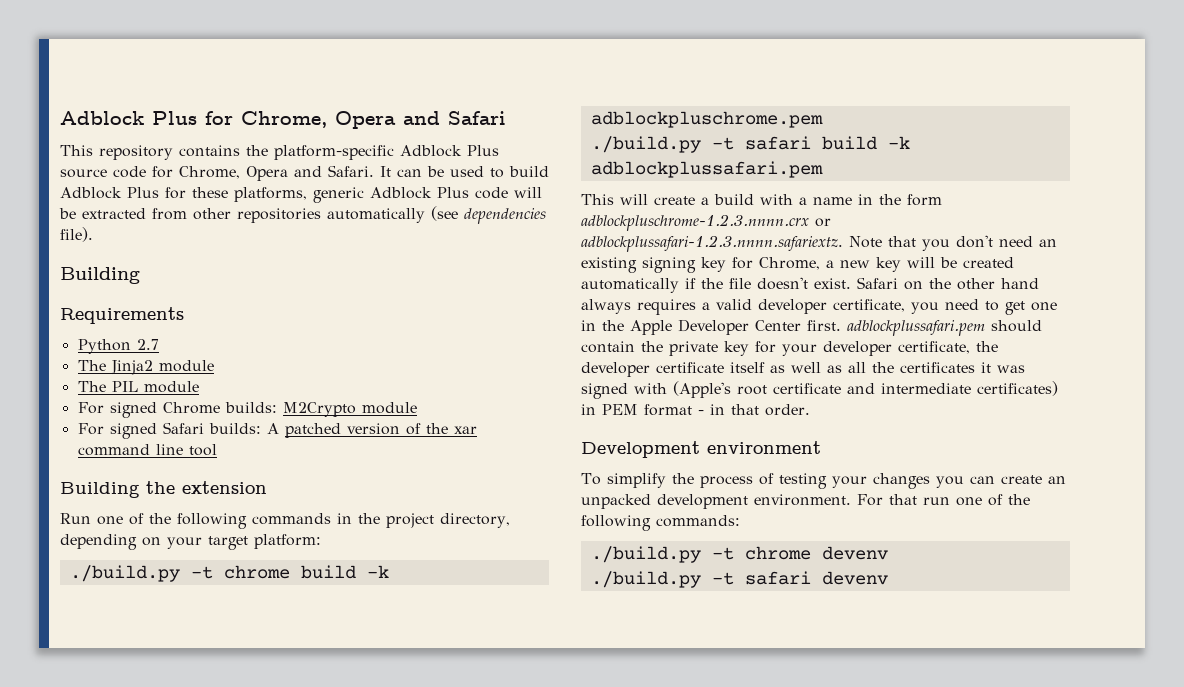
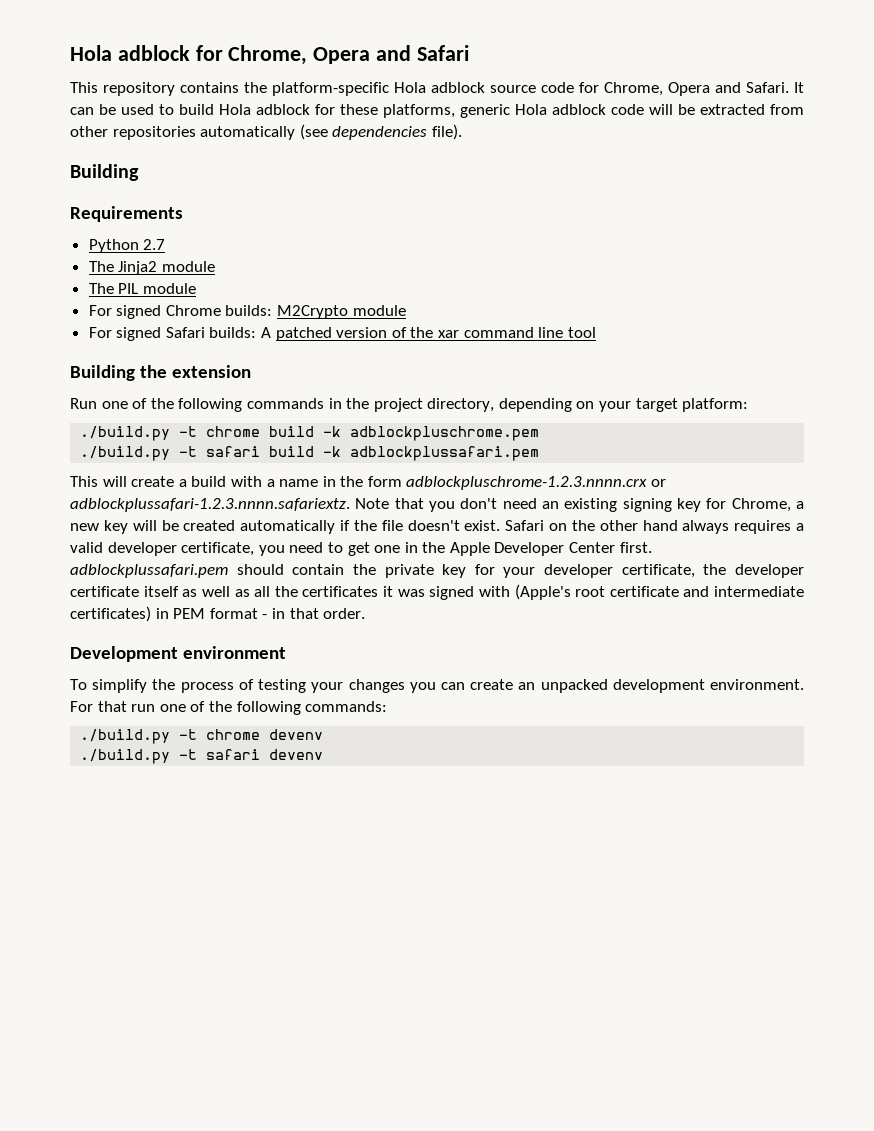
- Adblock Plus for Chrome, Opera and Safari
+ Hola adblock for Chrome, Opera and Safari
- This repository contains the platform-specific Adblock Plus source code for Chrome, Opera and Safari.
+ This repository contains the platform-specific Hola adblock source code for Chrome, Opera and Safari.
- It can be used to build Adblock Plus for these platforms, generic Adblock Plus code will be extracted from other repositories automatically (see dependencies file).
+ It can be used to build Hola adblock for these platforms, generic Hola adblock code will be extracted from other repositories automatically (see dependencies file).

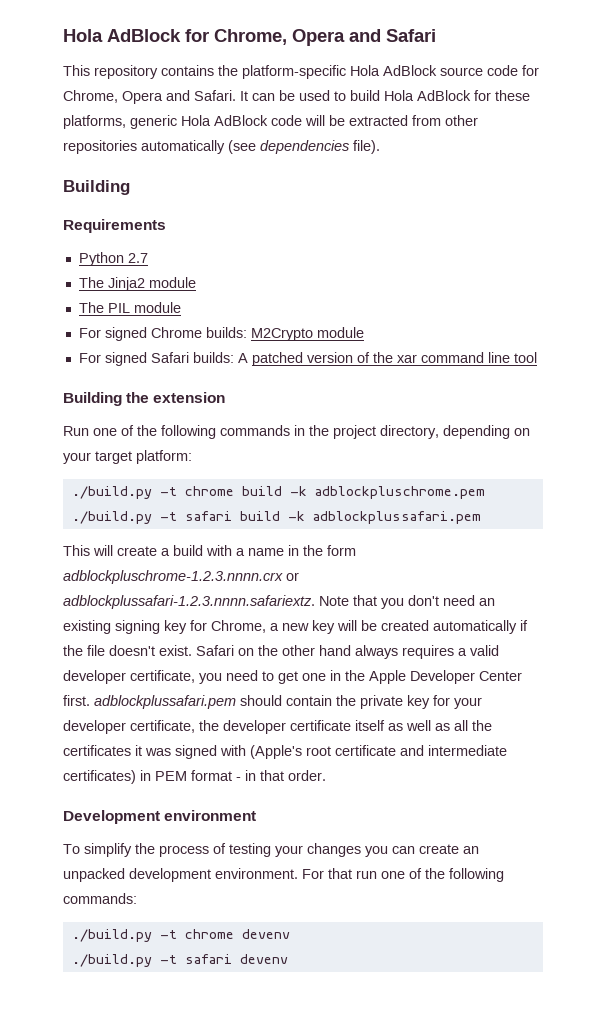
- Hola adblock for Chrome, Opera and Safari
+ Hola AdBlock for Chrome, Opera and Safari
- This repository contains the platform-specific Hola adblock source code for Chrome, Opera and Safari.
+ This repository contains the platform-specific Hola AdBlock source code for Chrome, Opera and Safari.
- It can be used to build Hola adblock for these platforms, generic Hola adblock code will be extracted from other repositories automatically (see dependencies file).
+ It can be used to build Hola AdBlock for these platforms, generic Hola AdBlock code will be extracted from other repositories automatically (see dependencies file).

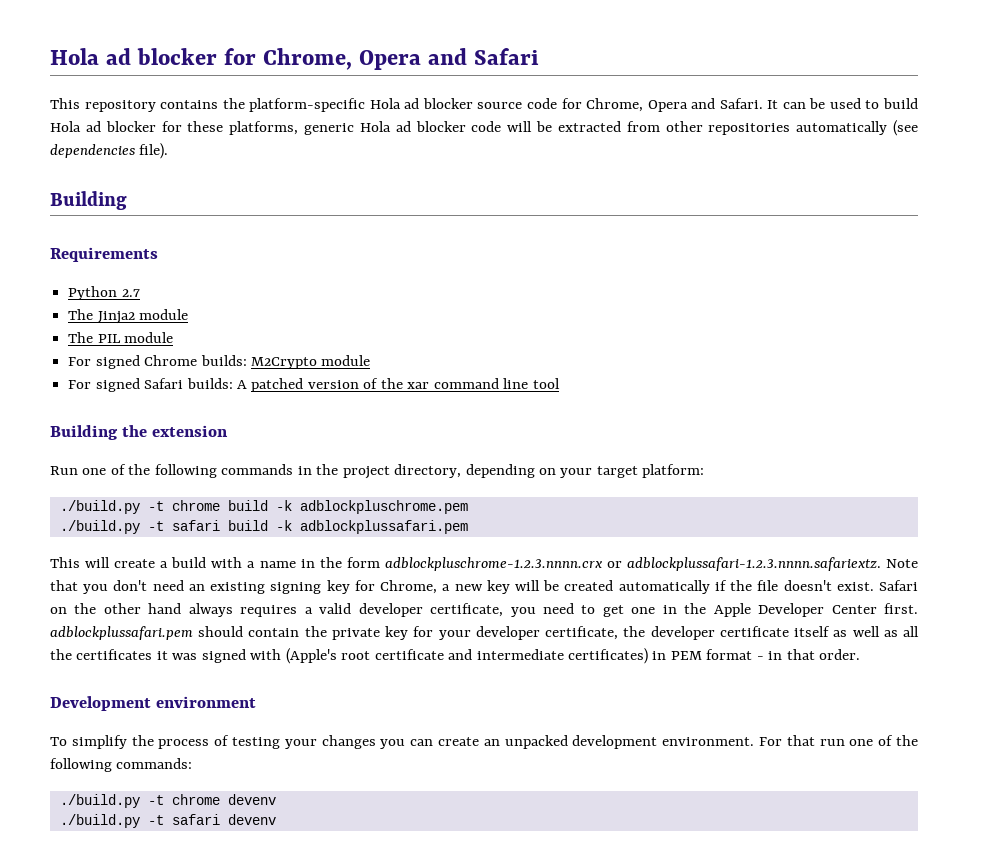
- Hola AdBlock for Chrome, Opera and Safari
+ Hola ad blocker for Chrome, Opera and Safari
- This repository contains the platform-specific Hola AdBlock source code for Chrome, Opera and Safari.
+ This repository contains the platform-specific Hola ad blocker source code for Chrome, Opera and Safari.
- It can be used to build Hola AdBlock for these platforms, generic Hola AdBlock code will be extracted from other repositories automatically (see dependencies file).
+ It can be used to build Hola ad blocker for these platforms, generic Hola ad blocker code will be extracted from other repositories automatically (see dependencies file).

